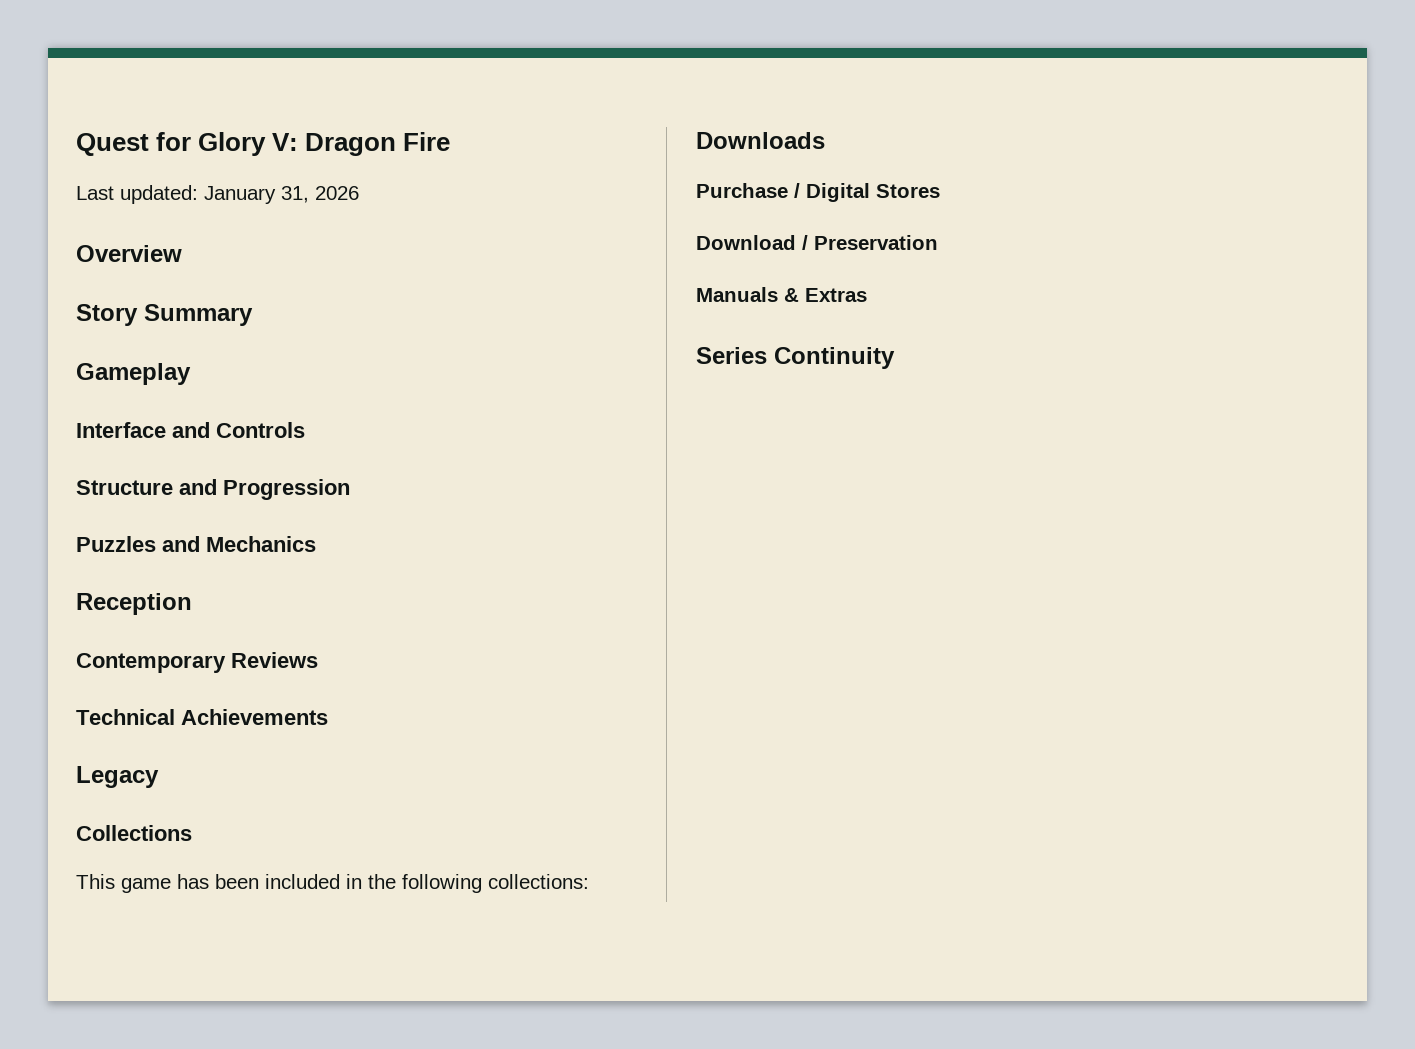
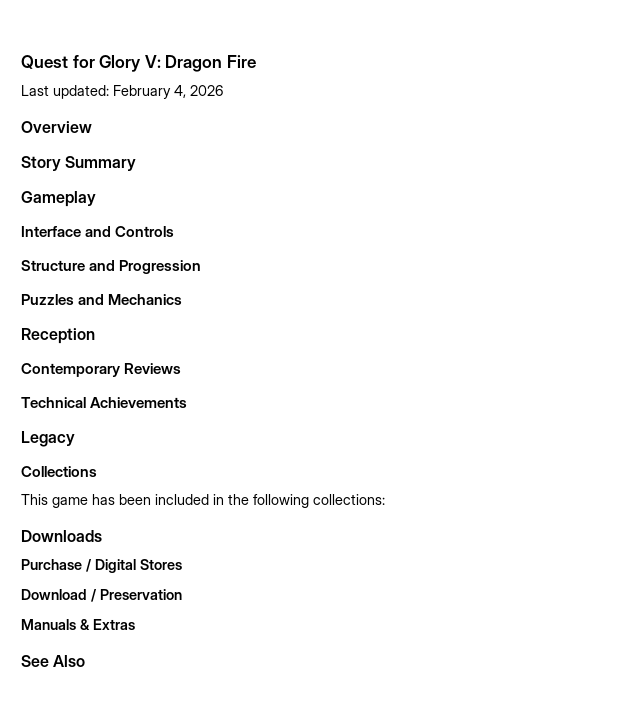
- Last updated: January 31, 2026
+ Last updated: February 4, 2026
- Series Continuity
+ See Also

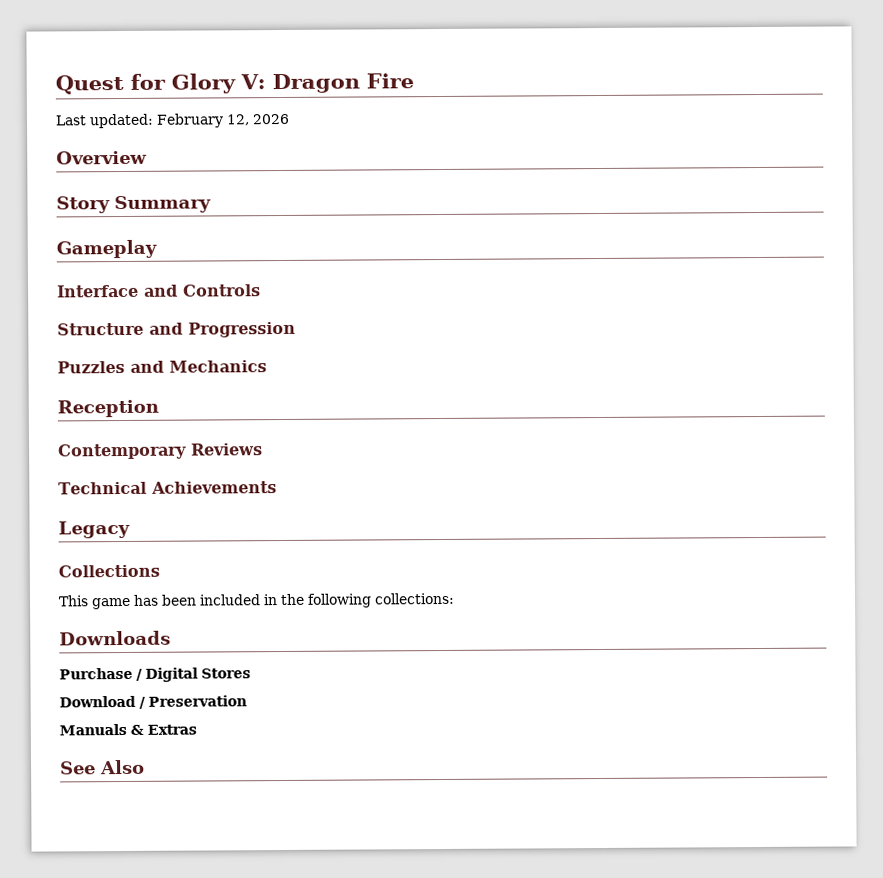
- Last updated: February 4, 2026
+ Last updated: February 12, 2026

